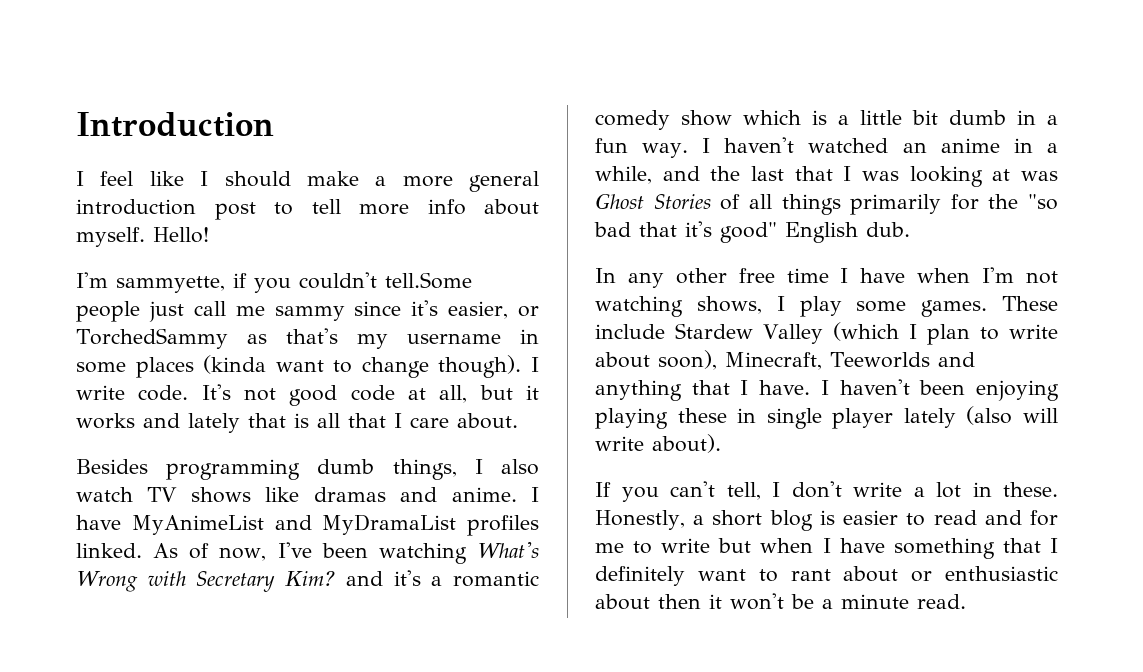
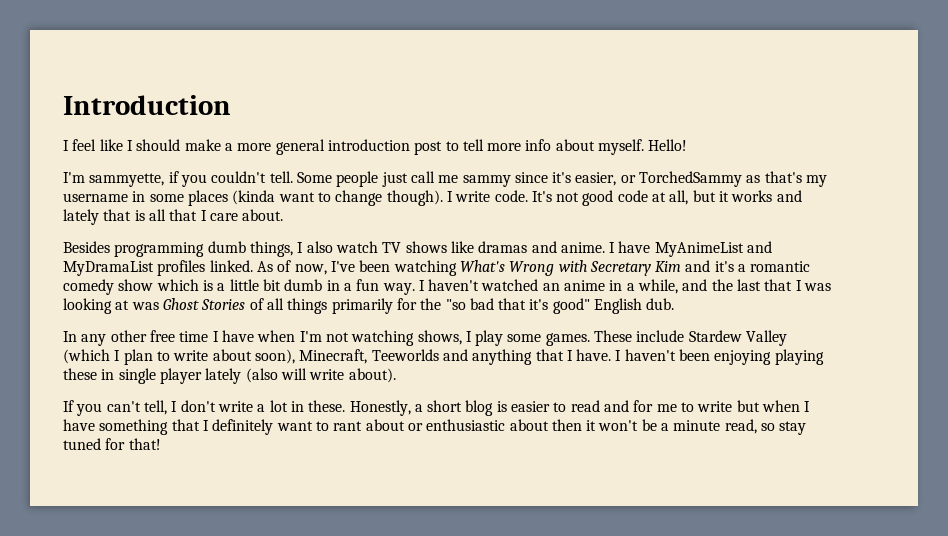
- I'm sammyette, if you couldn't tell.Some people just call me sammy since it's easier, or TorchedSammy as that's my username in some places (kinda want to change though).
+ I'm sammyette, if you couldn't tell. Some people just call me sammy since it's easier, or TorchedSammy as that's my username in some places (kinda want to change though).
- As of now, I've been watching What's Wrong with Secretary Kim? and it's a romantic comedy show which is a little bit dumb in a fun way.
+ As of now, I've been watching What's Wrong with Secretary Kim and it's a romantic comedy show which is a little bit dumb in a fun way.
- Honestly, a short blog is easier to read and for me to write but when I have something that I definitely want to rant about or enthusiastic about then it won't be a minute read.
+ Honestly, a short blog is easier to read and for me to write but when I have something that I definitely want to rant about or enthusiastic about then it won't be a minute read, so stay tuned for that!

